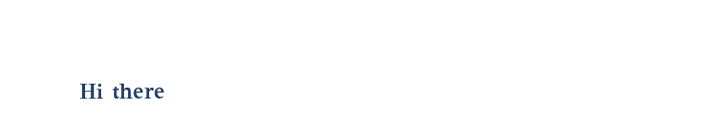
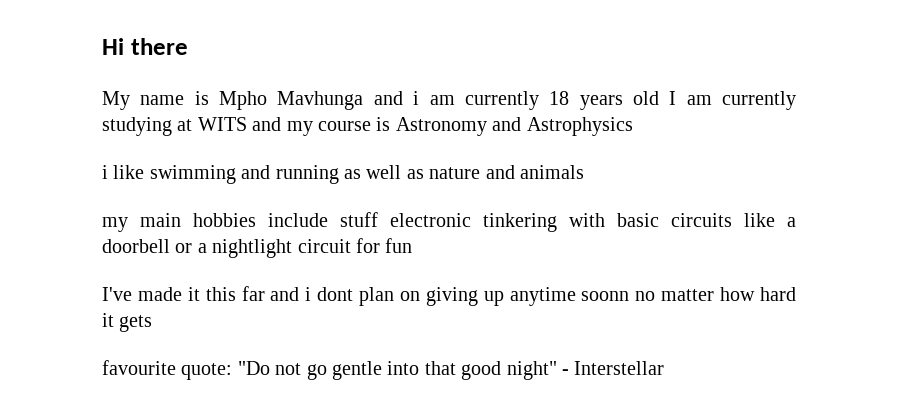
+ My name is Mpho Mavhunga and i am currently 18 years old I am currently studying at WITS and my course is Astronomy and Astrophysics
+ i like swimming and running as well as nature and animals
+ my main hobbies include stuff electronic tinkering with basic circuits like a doorbell or a nightlight circuit for fun
+ I've made it this far and i dont plan on giving up anytime soonn no matter how hard it gets
+ favourite quote: "Do not go gentle into that good night" - Interstellar

